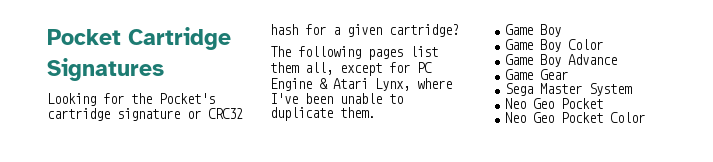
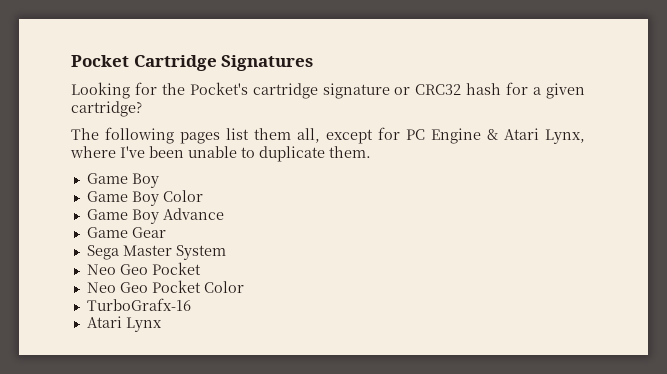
+ TurboGrafx-16
+ Atari Lynx

